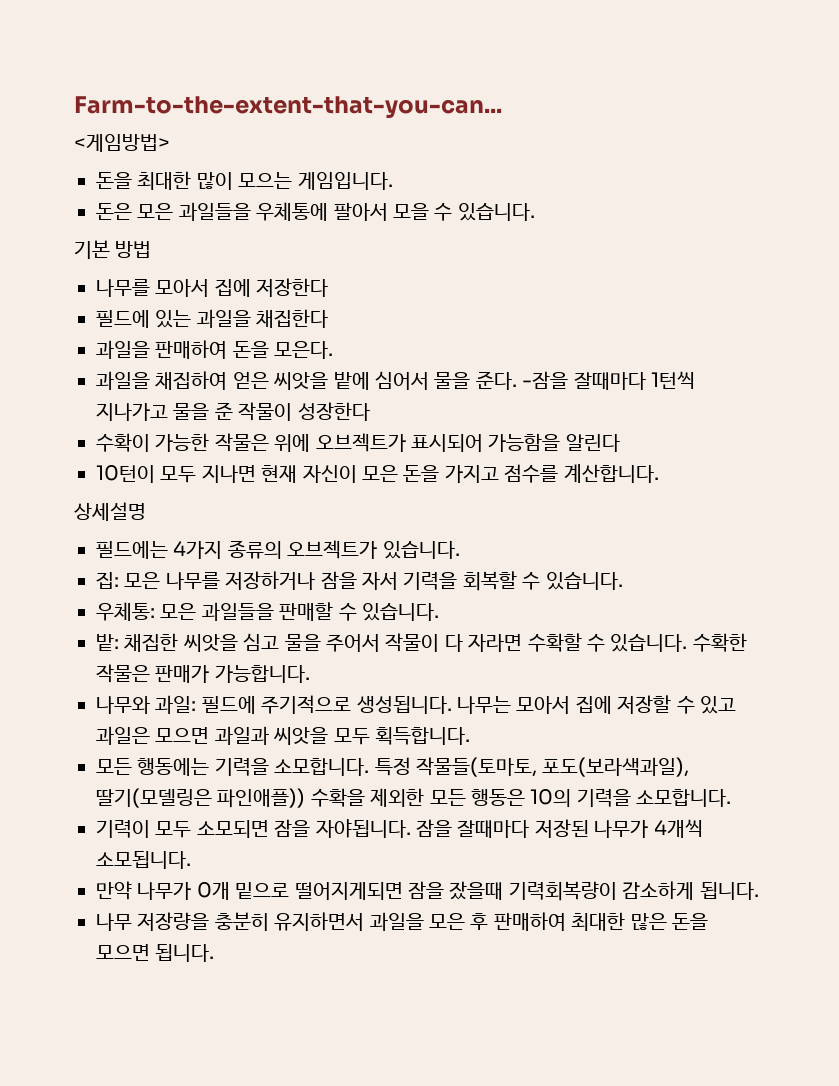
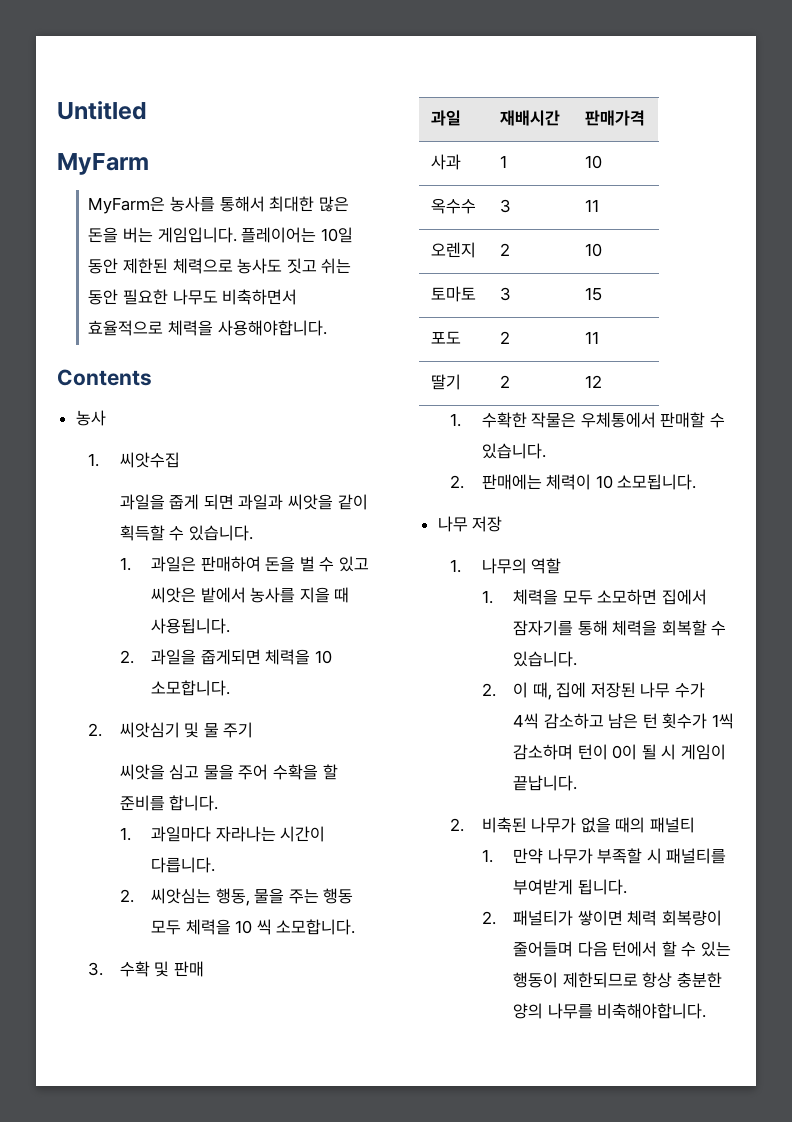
- Farm-to-the-extent-that-you-can...
- <게임방법>
- 돈을 최대한 많이 모으는 게임입니다.
- 돈은 모은 과일들을 우체통에 팔아서 모을 수 있습니다.
- 기본 방법
- 나무를 모아서 집에 저장한다
- 필드에 있는 과일을 채집한다
- 과일을 판매하여 돈을 모은다.
- 과일을 채집하여 얻은 씨앗을 밭에 심어서 물을 준다. -잠을 잘때마다 1턴씩 지나가고 물을 준 작물이 성장한다
- 수확이 가능한 작물은 위에 오브젝트가 표시되어 가능함을 알린다
- 10턴이 모두 지나면 현재 자신이 모은 돈을 가지고 점수를 계산합니다.
- 상세설명
- 필드에는 4가지 종류의 오브젝트가 있습니다.
- 집: 모은 나무를 저장하거나 잠을 자서 기력을 회복할 수 있습니다.
- 우체통: 모은 과일들을 판매할 수 있습니다.
- 밭: 채집한 씨앗을 심고 물을 주어서 작물이 다 자라면 수확할 수 있습니다. 수확한 작물은 판매가 가능합니다.
- 나무와 과일: 필드에 주기적으로 생성됩니다. 나무는 모아서 집에 저장할 수 있고 과일은 모으면 과일과 씨앗을 모두 획득합니다.
- 모든 행동에는 기력을 소모합니다. 특정 작물들(토마토, 포도(보라색과일), 딸기(모델링은 파인애플)) 수확을 제외한 모든 행동은 10의 기력을 소모합니다.
- 기력이 모두 소모되면 잠을 자야됩니다. 잠을 잘때마다 저장된 나무가 4개씩 소모됩니다.
- 만약 나무가 0개 밑으로 떨어지게되면 잠을 잤을때 기력회복량이 감소하게 됩니다.
- 나무 저장량을 충분히 유지하면서 과일을 모은 후 판매하여 최대한 많은 돈을 모으면 됩니다.
+ Untitled
+ MyFarm
+ MyFarm은 농사를 통해서 최대한 많은 돈을 버는 게임입니다. 플레이어는 10일 동안 제한된 체력으로 농사도 짓고 쉬는 동안 필요한 나무도 비축하면서 효율적으로 체력을 사용해야합니다.
+ Contents
+ 농사
+ 1. 씨앗수집
+ 과일을 줍게 되면 과일과 씨앗을 같이 획득할 수 있습니다.
+ 1. 과일은 판매하여 돈을 벌 수 있고 씨앗은 밭에서 농사를 지을 때 사용됩니다.
+ 2. 과일을 줍게되면 체력을 10 소모합니다.
+ 2. 씨앗심기 및 물 주기
+ 씨앗을 심고 물을 주어 수확을 할 준비를 합니다.
+ 1. 과일마다 자라나는 시간이 다릅니다.
+ 2. 씨앗심는 행동, 물을 주는 행동 모두 체력을 10 씩 소모합니다.
+ 3. 수확 및 판매
+ 과일 | 재배시간 | 판매가격
+ 사과 | 1 | 10
+ 옥수수 | 3 | 11
+ 오렌지 | 2 | 10
+ 토마토 | 3 | 15
+ 포도 | 2 | 11
+ 딸기 | 2 | 12
+ 1. 수확한 작물은 우체통에서 판매할 수 있습니다.
+ 2. 판매에는 체력이 10 소모됩니다.
+ 나무 저장
+ 1. 나무의 역할
+ 1. 체력을 모두 소모하면 집에서 잠자기를 통해 체력을 회복할 수 있습니다.
+ 2. 이 때, 집에 저장된 나무 수가 4씩 감소하고 남은 턴 횟수가 1씩 감소하며 턴이 0이 될 시 게임이 끝납니다.
+ 2. 비축된 나무가 없을 때의 패널티
+ 1. 만약 나무가 부족할 시 패널티를 부여받게 됩니다.
+ 2. 패널티가 쌓이면 체력 회복량이 줄어들며 다음 턴에서 할 수 있는 행동이 제한되므로 항상 충분한 양의 나무를 비축해야합니다.

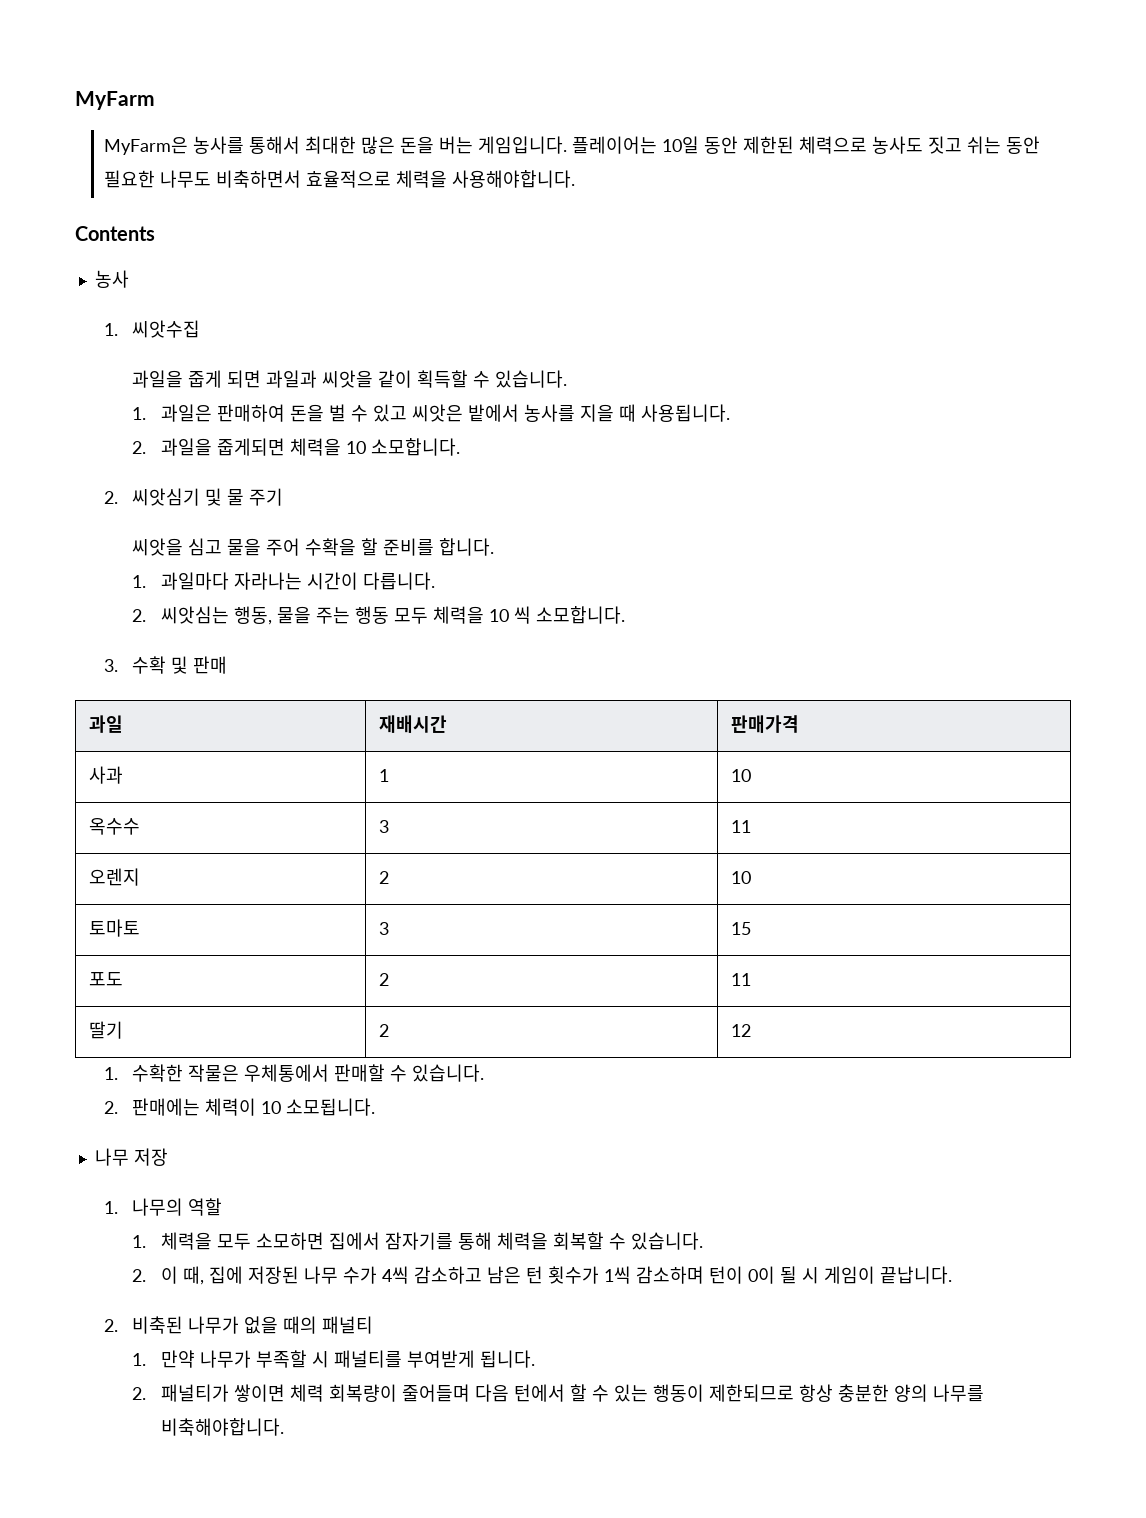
- Untitled

